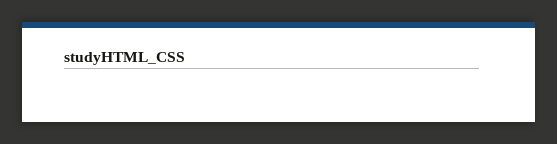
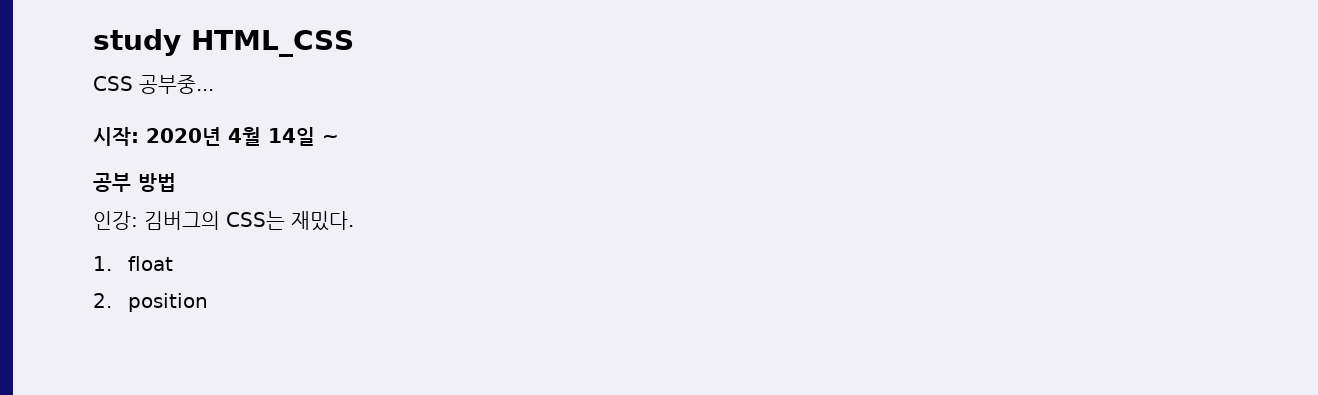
- studyHTML_CSS
+ study HTML_CSS
+ CSS 공부중...
+ 시작: 2020년 4월 14일 ~
+ 공부 방법
+ 인강: 김버그의 CSS는 재밌다.
+ 1. float
+ 2. position

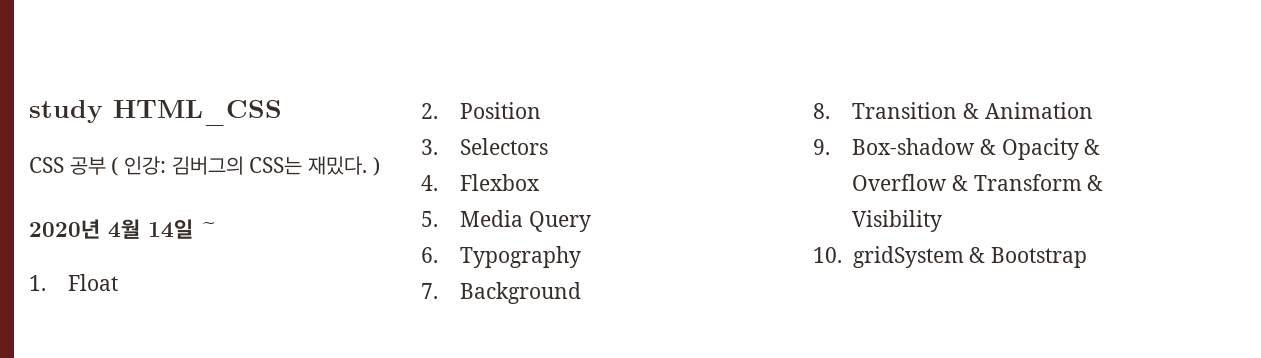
- CSS 공부중...
- 시작: 2020년 4월 14일 ~
- 공부 방법
- 인강: 김버그의 CSS는 재밌다.
- 1. float
- 2. position
+ CSS 공부 ( 인강: 김버그의 CSS는 재밌다. )
+ 2020년 4월 14일 ~
+ 1. Float
+ 2. Position
+ 3. Selectors
+ 4. Flexbox
+ 5. Media Query
+ 6. Typography
+ 7. Background
+ 8. Transition & Animation
+ 9. Box-shadow & Opacity & Overflow & Transform & Visibility
+ 10. gridSystem & Bootstrap

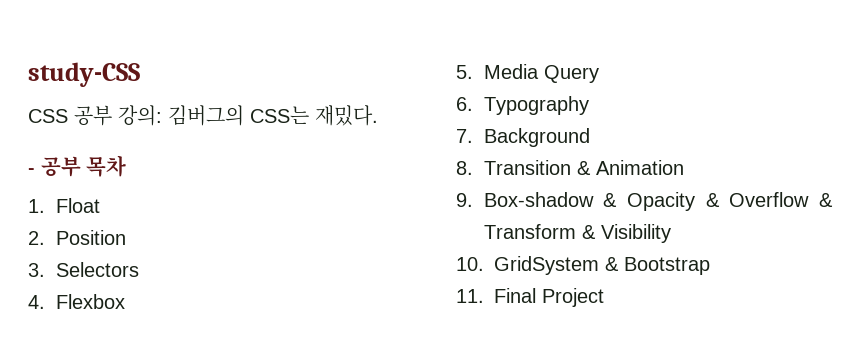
- study HTML_CSS
+ study-CSS
- CSS 공부 ( 인강: 김버그의 CSS는 재밌다. )
- 2020년 4월 14일 ~
+ CSS 공부 강의: 김버그의 CSS는 재밌다.
+ - 공부 목차
- 10. gridSystem & Bootstrap
+ 10. GridSystem & Bootstrap
+ 11. Final Project

